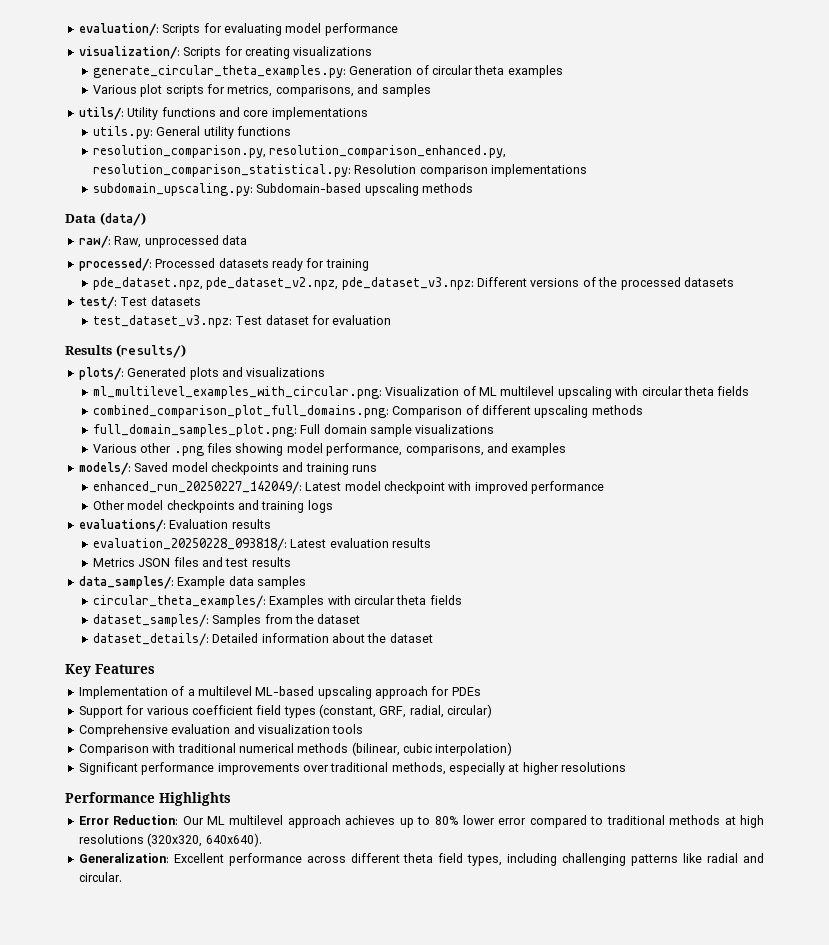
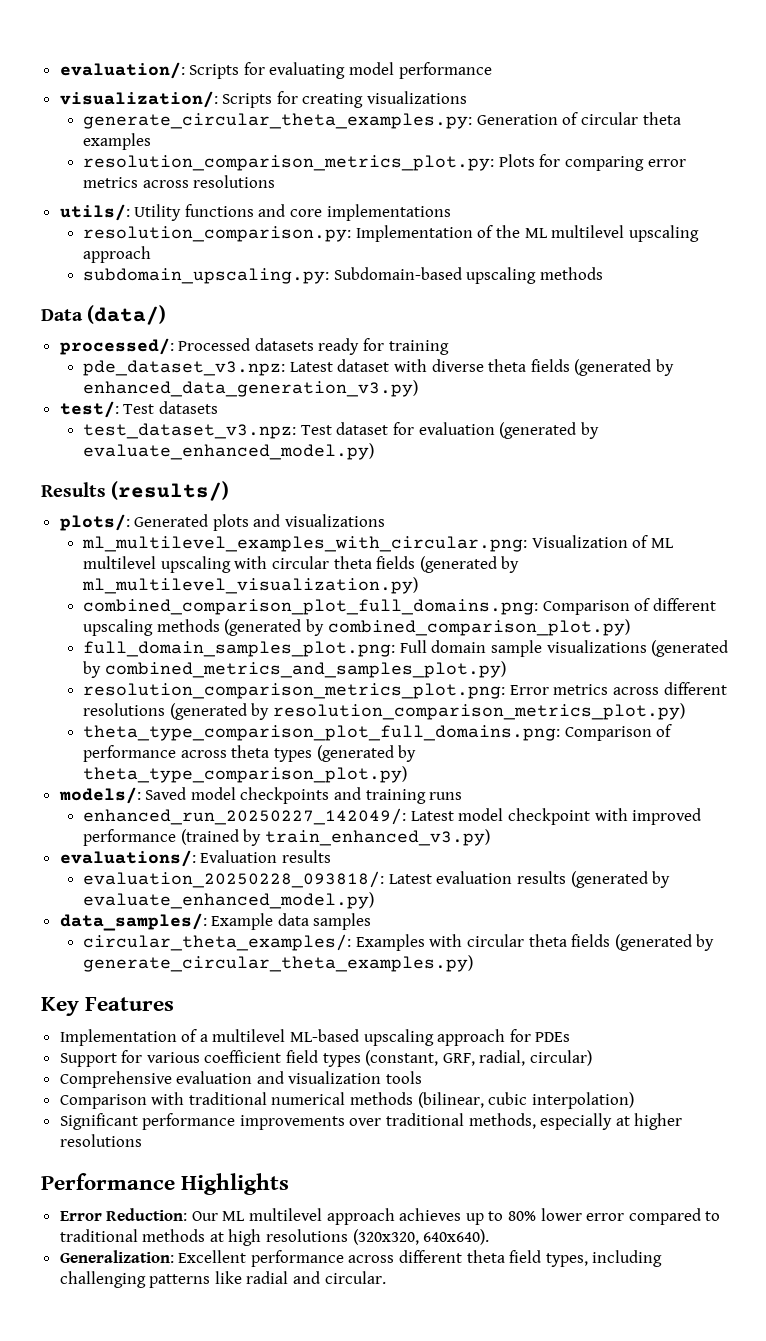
- Various plot scripts for metrics, comparisons, and samples
+ resolution_comparison_metrics_plot.py: Plots for comparing error metrics across resolutions
- utils.py: General utility functions
- resolution_comparison.py, resolution_comparison_enhanced.py, resolution_comparison_statistical.py: Resolution comparison implementations
+ resolution_comparison.py: Implementation of the ML multilevel upscaling approach
- raw/: Raw, unprocessed data
- pde_dataset.npz, pde_dataset_v2.npz, pde_dataset_v3.npz: Different versions of the processed datasets
+ pde_dataset_v3.npz: Latest dataset with diverse theta fields (generated by enhanced_data_generation_v3.py)
- test_dataset_v3.npz: Test dataset for evaluation
+ test_dataset_v3.npz: Test dataset for evaluation (generated by evaluate_enhanced_model.py)
- ml_multilevel_examples_with_circular.png: Visualization of ML multilevel upscaling with circular theta fields
+ ml_multilevel_examples_with_circular.png: Visualization of ML multilevel upscaling with circular theta fields (generated by ml_multilevel_visualization.py)
- combined_comparison_plot_full_domains.png: Comparison of different upscaling methods
+ combined_comparison_plot_full_domains.png: Comparison of different upscaling methods (generated by combined_comparison_plot.py)
- full_domain_samples_plot.png: Full domain sample visualizations
- Various other .png files showing model performance, comparisons, and examples
+ full_domain_samples_plot.png: Full domain sample visualizations (generated by combined_metrics_and_samples_plot.py)
+ resolution_comparison_metrics_plot.png: Error metrics across different resolutions (generated by resolution_comparison_metrics_plot.py)
+ theta_type_comparison_plot_full_domains.png: Comparison of performance across theta types (generated by theta_type_comparison_plot.py)
- enhanced_run_20250227_142049/: Latest model checkpoint with improved performance
- Other model checkpoints and training logs
+ enhanced_run_20250227_142049/: Latest model checkpoint with improved performance (trained by train_enhanced_v3.py)
- evaluation_20250228_093818/: Latest evaluation results
- Metrics JSON files and test results
+ evaluation_20250228_093818/: Latest evaluation results (generated by evaluate_enhanced_model.py)
- circular_theta_examples/: Examples with circular theta fields
- dataset_samples/: Samples from the dataset
- dataset_details/: Detailed information about the dataset
+ circular_theta_examples/: Examples with circular theta fields (generated by generate_circular_theta_examples.py)

